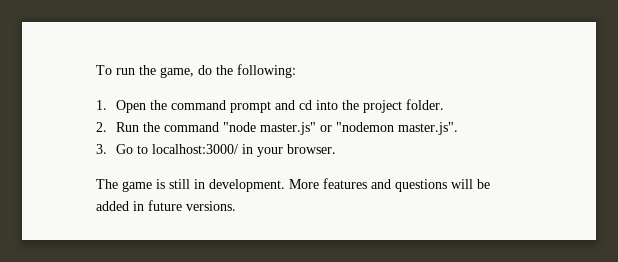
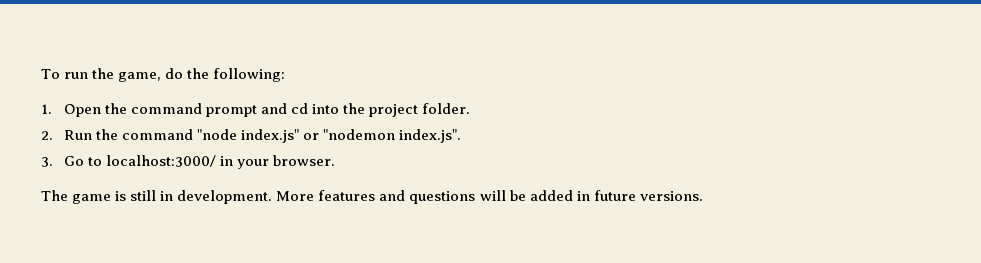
- 2. Run the command "node master.js" or "nodemon master.js".
+ 2. Run the command "node index.js" or "nodemon index.js".

